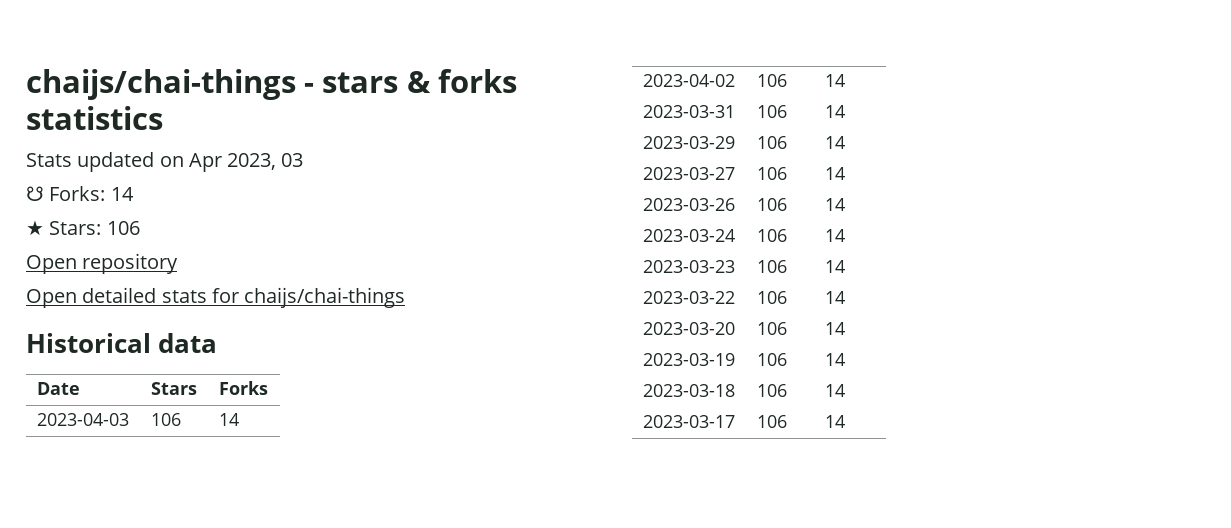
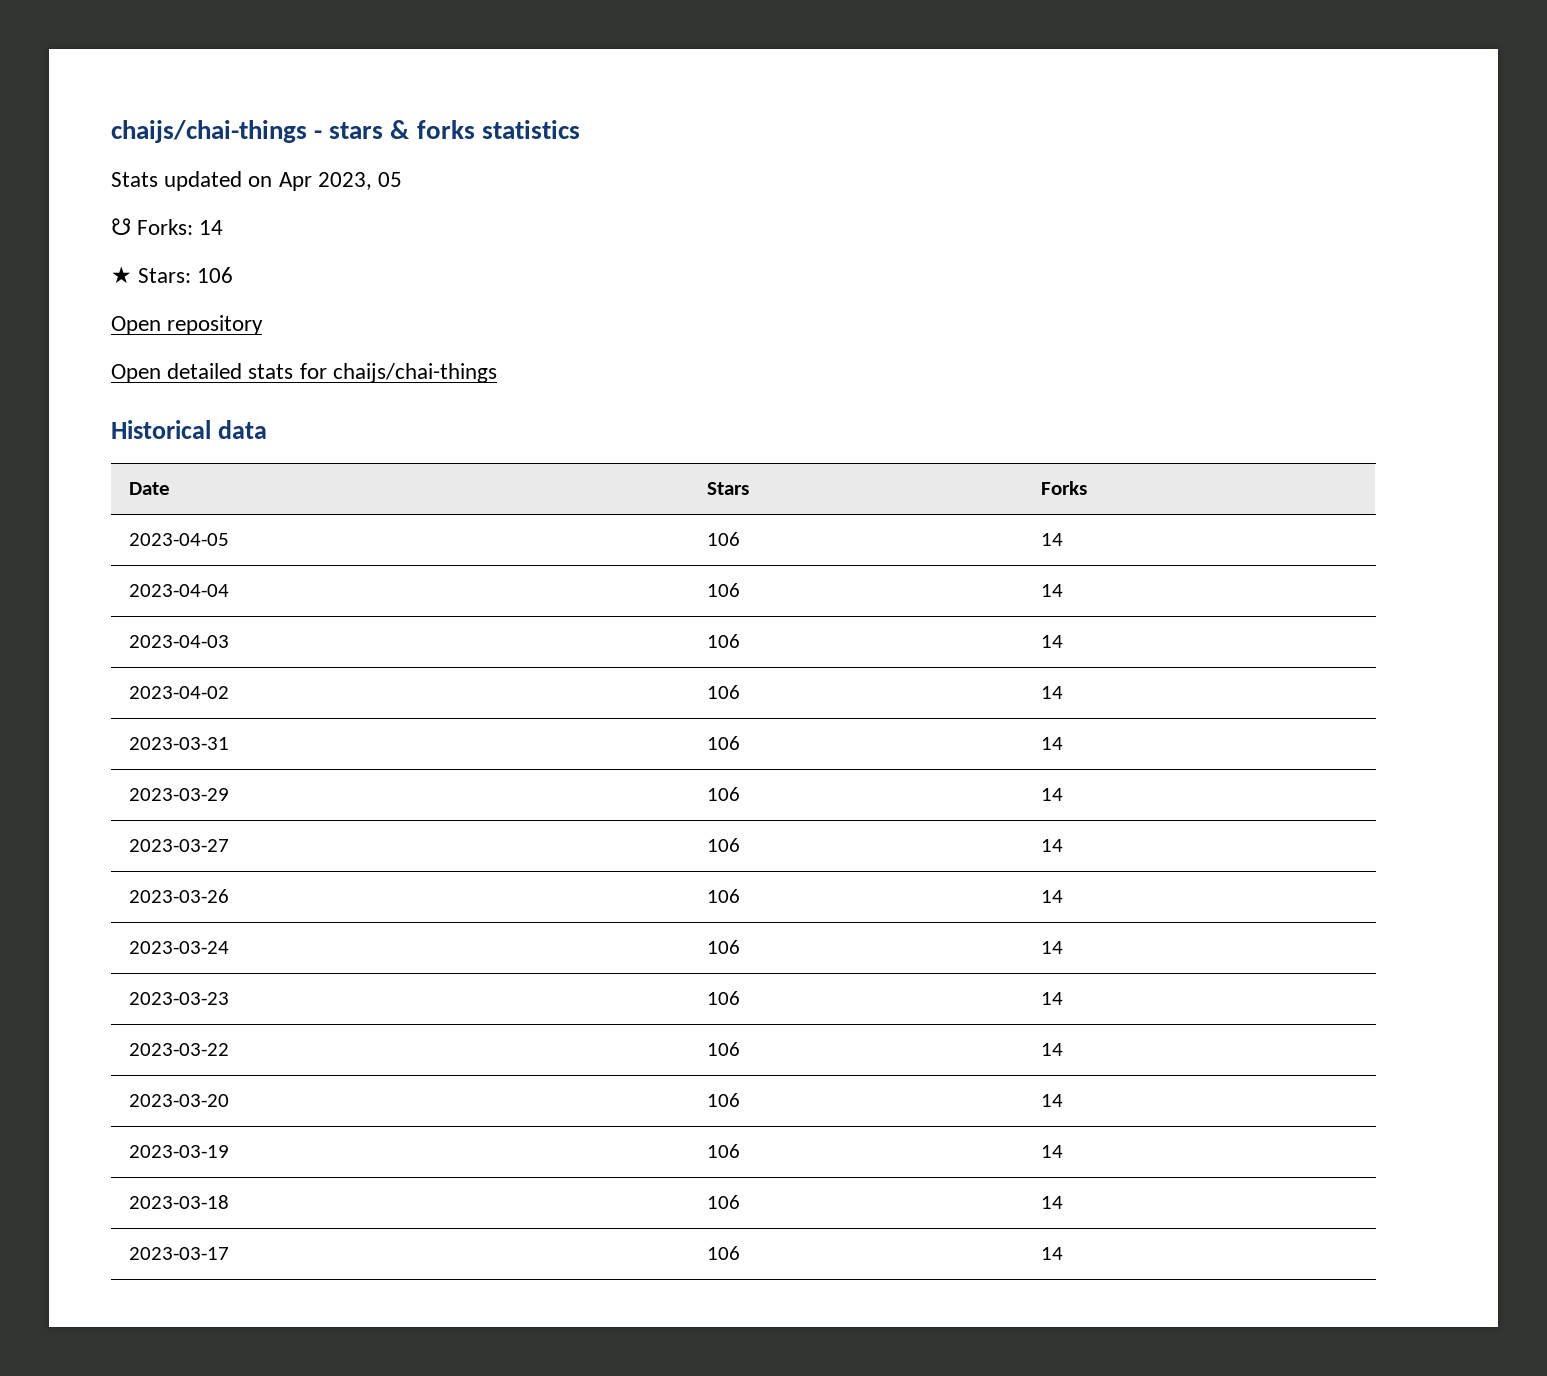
- Stats updated on Apr 2023, 03
+ Stats updated on Apr 2023, 05
+ 2023-04-05 | 106 | 14
+ 2023-04-04 | 106 | 14

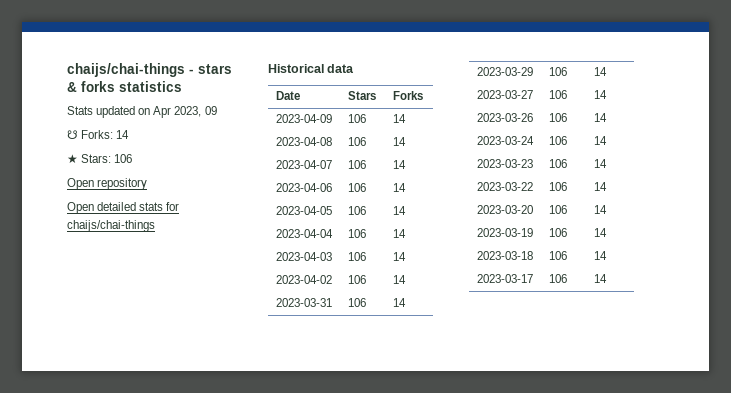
- Stats updated on Apr 2023, 05
+ Stats updated on Apr 2023, 09
+ 2023-04-09 | 106 | 14
+ 2023-04-08 | 106 | 14
+ 2023-04-07 | 106 | 14
+ 2023-04-06 | 106 | 14

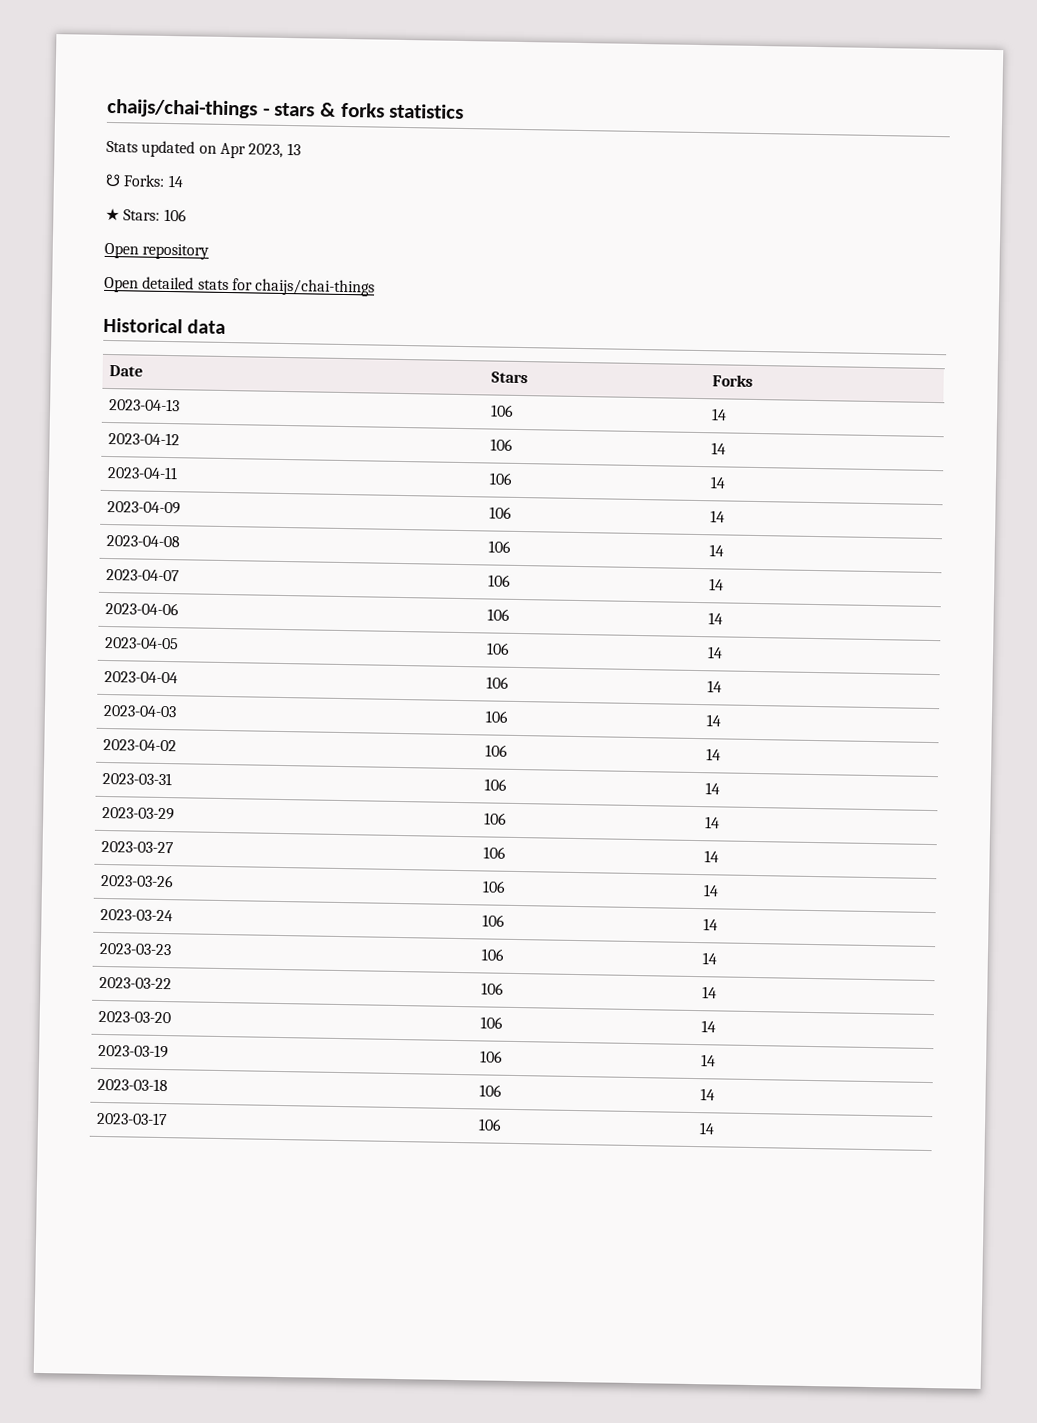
- Stats updated on Apr 2023, 09
+ Stats updated on Apr 2023, 13
+ 2023-04-13 | 106 | 14
+ 2023-04-12 | 106 | 14
+ 2023-04-11 | 106 | 14

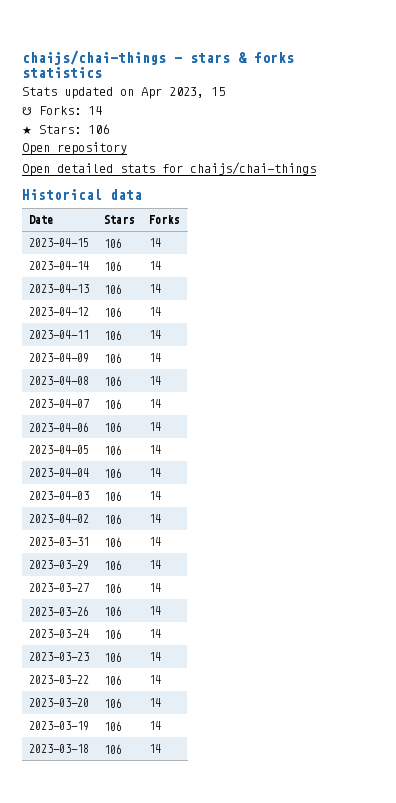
- Stats updated on Apr 2023, 13
+ Stats updated on Apr 2023, 15
+ 2023-04-15 | 106 | 14
+ 2023-04-14 | 106 | 14
- 2023-03-17 | 106 | 14

